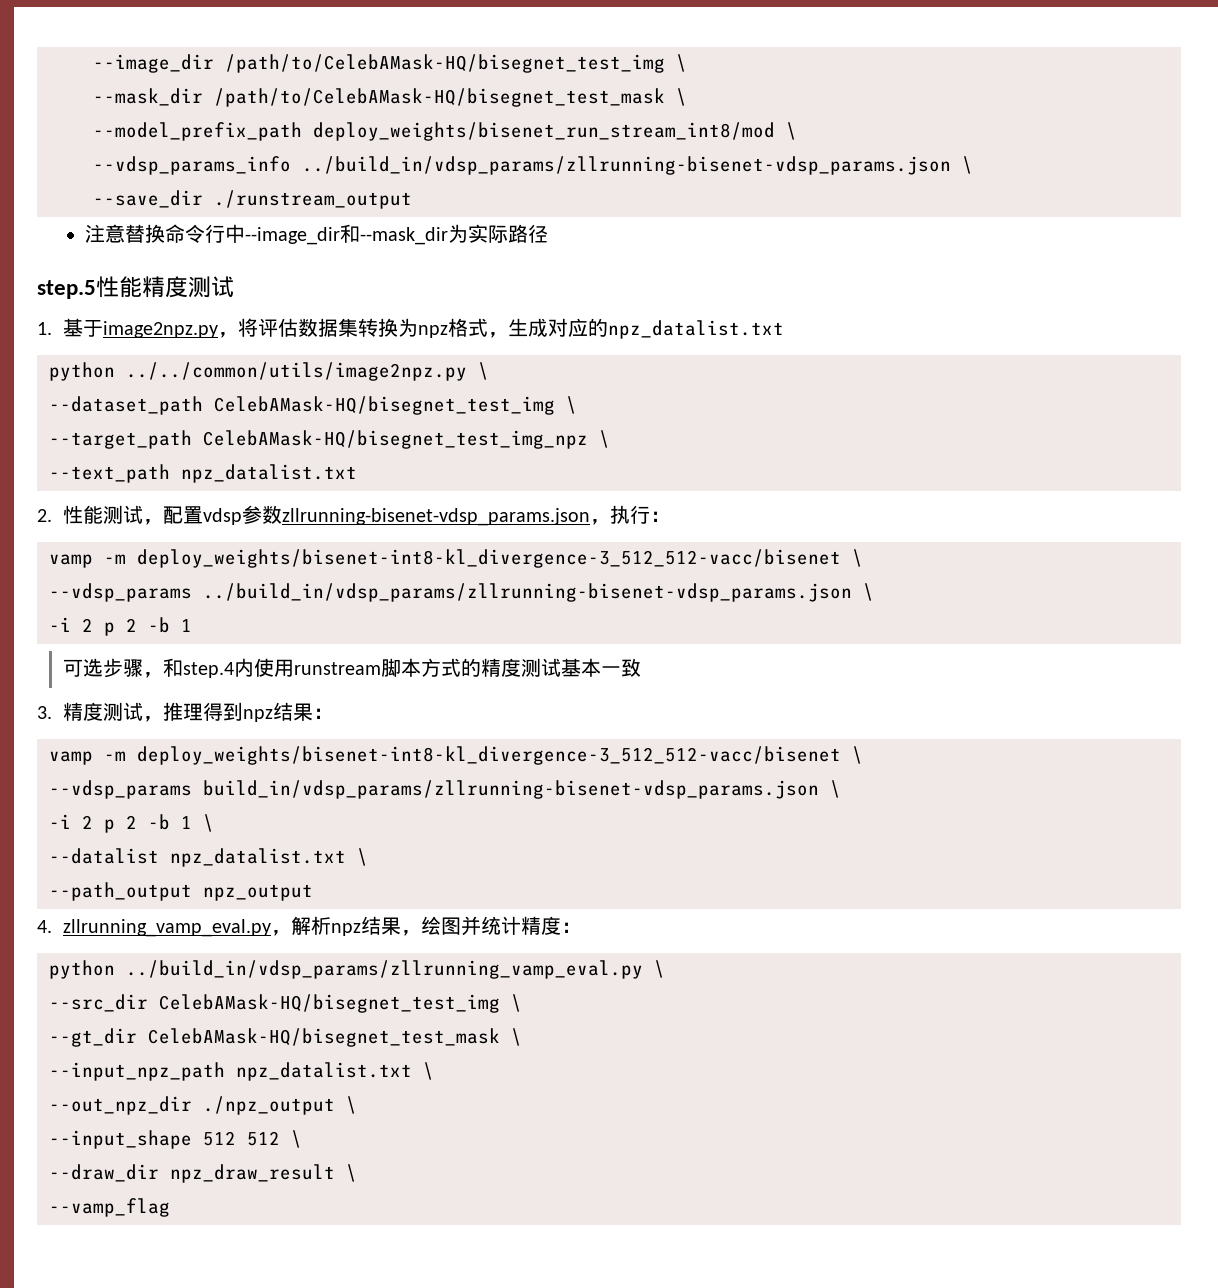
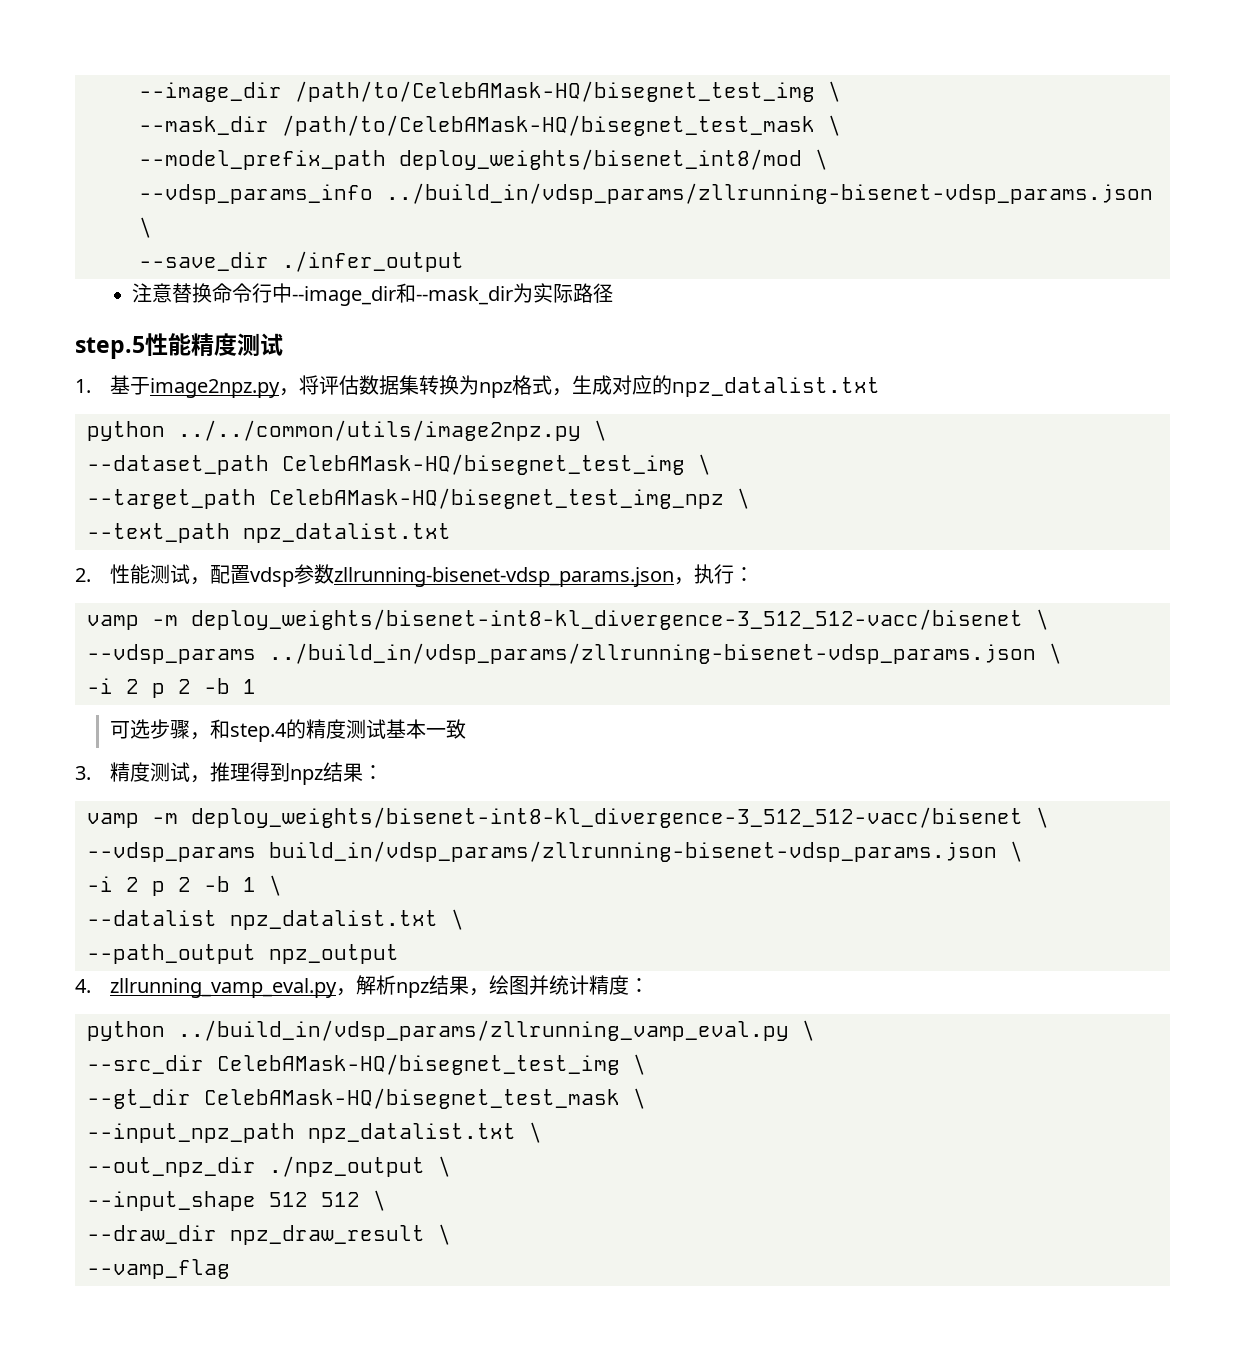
- --model_prefix_path deploy_weights/bisenet_run_stream_int8/mod \
+ --model_prefix_path deploy_weights/bisenet_int8/mod \
- --save_dir ./runstream_output
+ --save_dir ./infer_output
- 可选步骤，和step.4内使用runstream脚本方式的精度测试基本一致
+ 可选步骤，和step.4的精度测试基本一致

